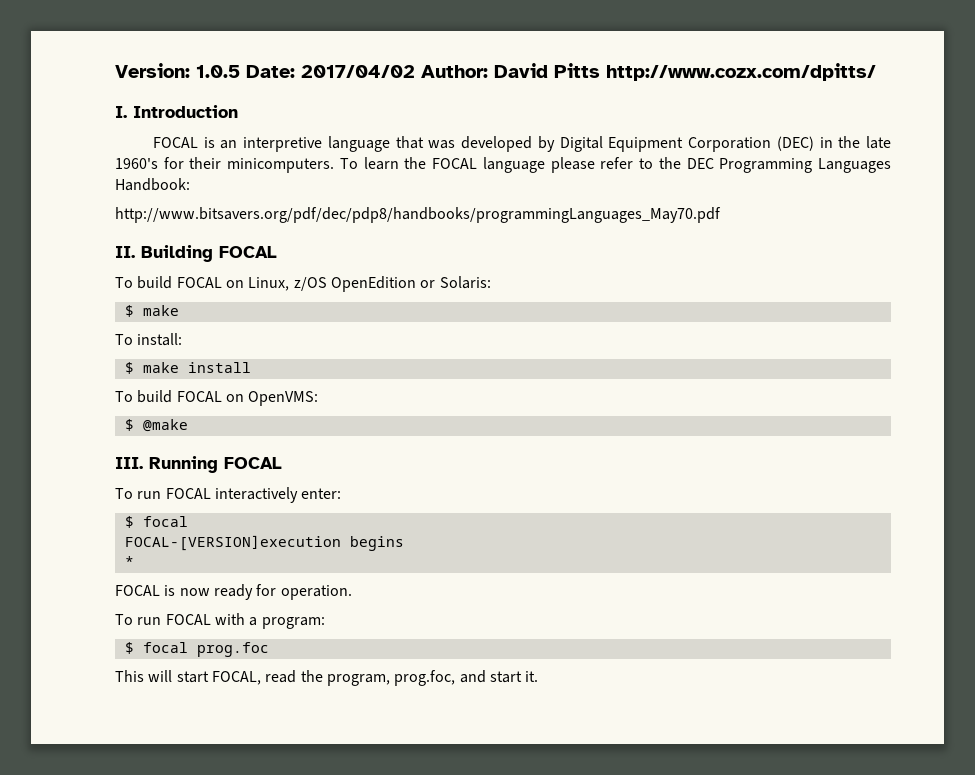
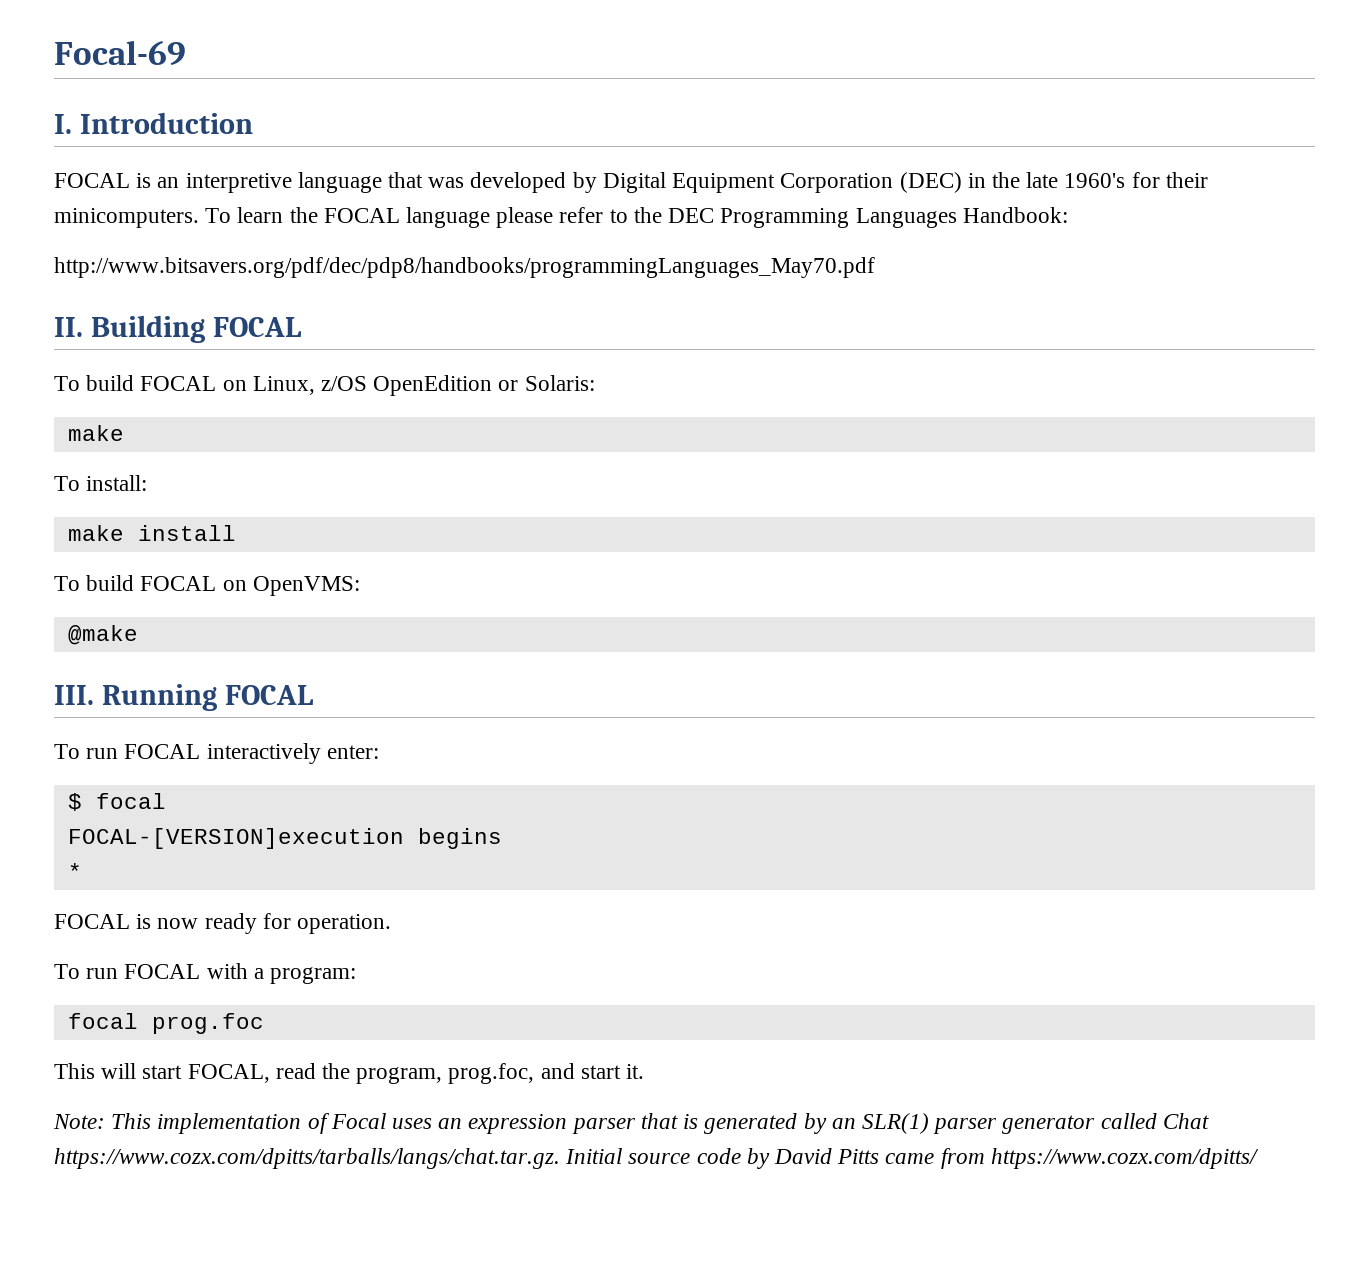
- Version: 1.0.5 Date: 2017/04/02 Author: David Pitts http://www.cozx.com/dpitts/
+ Focal-69
  To build FOCAL on Linux, z/OS OpenEdition or Solaris:
- $ make
+ make
- $ make install
+ make install
- $ @make
+ @make
- $ focal prog.foc
+ focal prog.foc
+ Note: This implementation of Focal uses an expression parser that is generated by an SLR(1) parser generator called Chat https://www.cozx.com/dpitts/tarballs/langs/chat.tar.gz. Initial source code by David Pitts came from https://www.cozx.com/dpitts/

